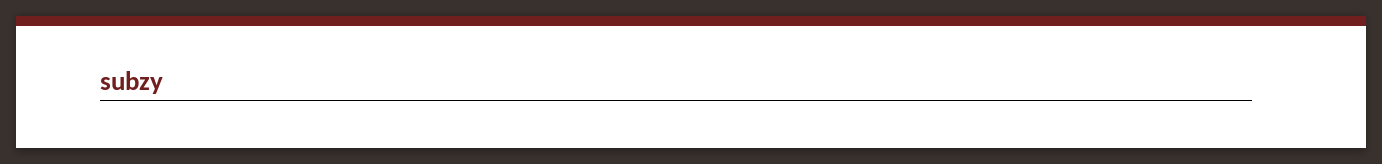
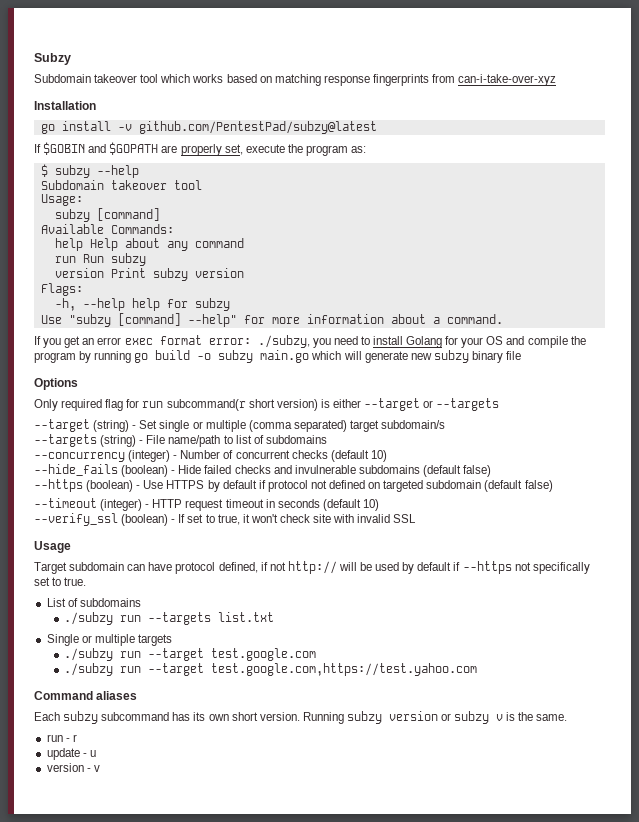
- subzy
+ Subzy
+ Subdomain takeover tool which works based on matching response fingerprints from can-i-take-over-xyz
+ Installation
+ go install -v github.com/PentestPad/subzy@latest
+ If $GOBIN and $GOPATH are properly set, execute the program as:
+ $ subzy --help
+ Subdomain takeover tool
+ Usage:
+ subzy [command]
+ Available Commands:
+ help Help about any command
+ run Run subzy
+ version Print subzy version
+ Flags:
+ -h, --help help for subzy
+ Use "subzy [command] --help" for more information about a command.
+ If you get an error exec format error: ./subzy, you need to install Golang for your OS and compile the program by running go build -o subzy main.go which will generate new subzy binary file
+ Options
+ Only required flag for run subcommand(r short version) is either --target or --targets
+ --target (string) - Set single or multiple (comma separated) target subdomain/s
+ --targets (string) - File name/path to list of subdomains
+ --concurrency (integer) - Number of concurrent checks (default 10)
+ --hide_fails (boolean) - Hide failed checks and invulnerable subdomains (default false)
+ --https (boolean) - Use HTTPS by default if protocol not defined on targeted subdomain (default false)
+ --timeout (integer) - HTTP request timeout in seconds (default 10)
+ --verify_ssl (boolean) - If set to true, it won't check site with invalid SSL
+ Usage
+ Target subdomain can have protocol defined, if not http:// will be used by default if --https not specifically set to true.
+ List of subdomains
+ ./subzy run --targets list.txt
+ Single or multiple targets
+ ./subzy run --target test.google.com
+ ./subzy run --target test.google.com,https://test.yahoo.com
+ Command aliases
+ Each subzy subcommand has its own short version. Running subzy version or subzy v is the same.
+ run - r
+ update - u
+ version - v

